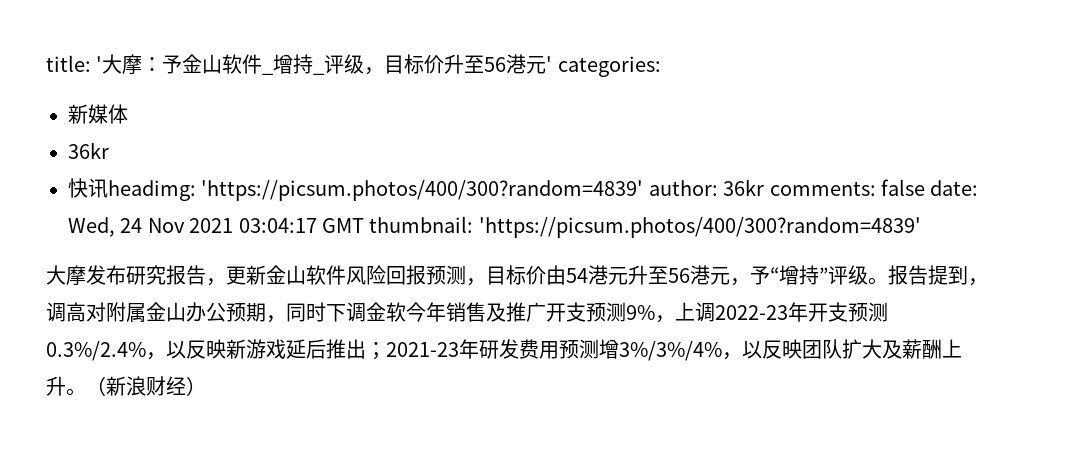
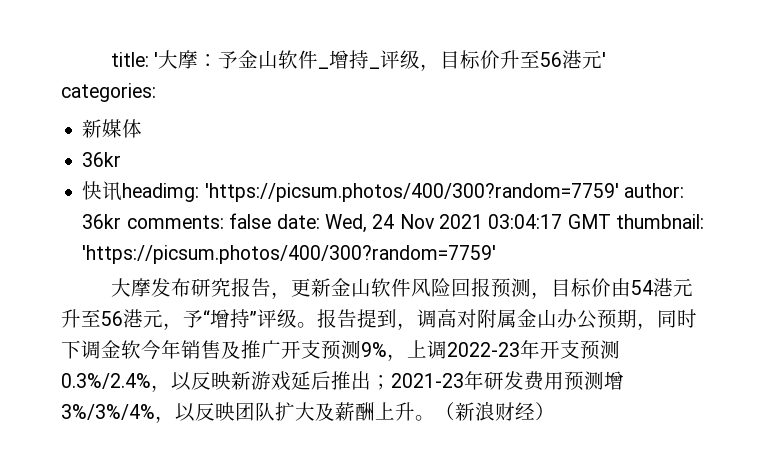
- 快讯headimg: 'https://picsum.photos/400/300?random=4839' author: 36kr comments: false date: Wed, 24 Nov 2021 03:04:17 GMT thumbnail: 'https://picsum.photos/400/300?random=4839'
+ 快讯headimg: 'https://picsum.photos/400/300?random=7759' author: 36kr comments: false date: Wed, 24 Nov 2021 03:04:17 GMT thumbnail: 'https://picsum.photos/400/300?random=7759'

